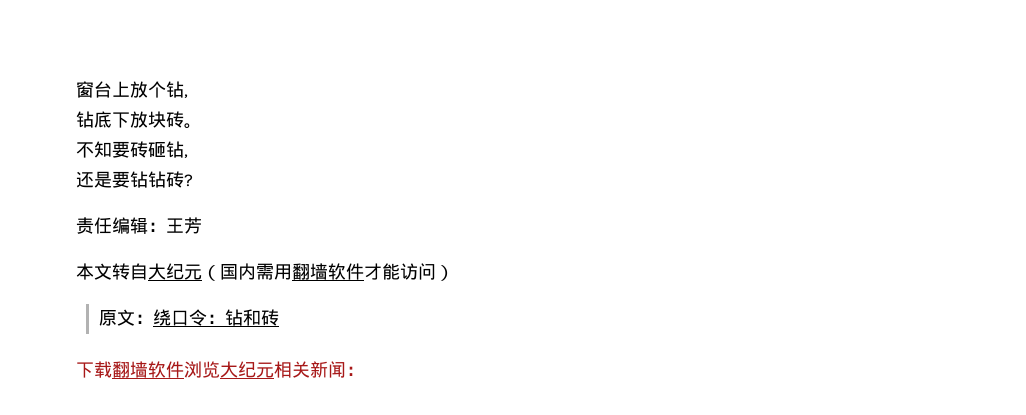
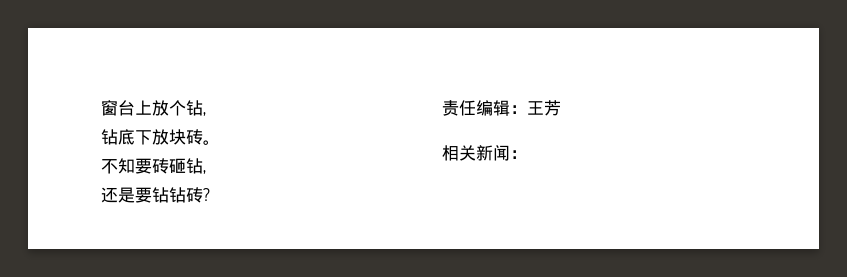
- 本文转自大纪元（国内需用翻墙软件才能访问）
- 原文：绕口令：钻和砖
- 下载翻墙软件浏览大纪元相关新闻：
+ 相关新闻：

